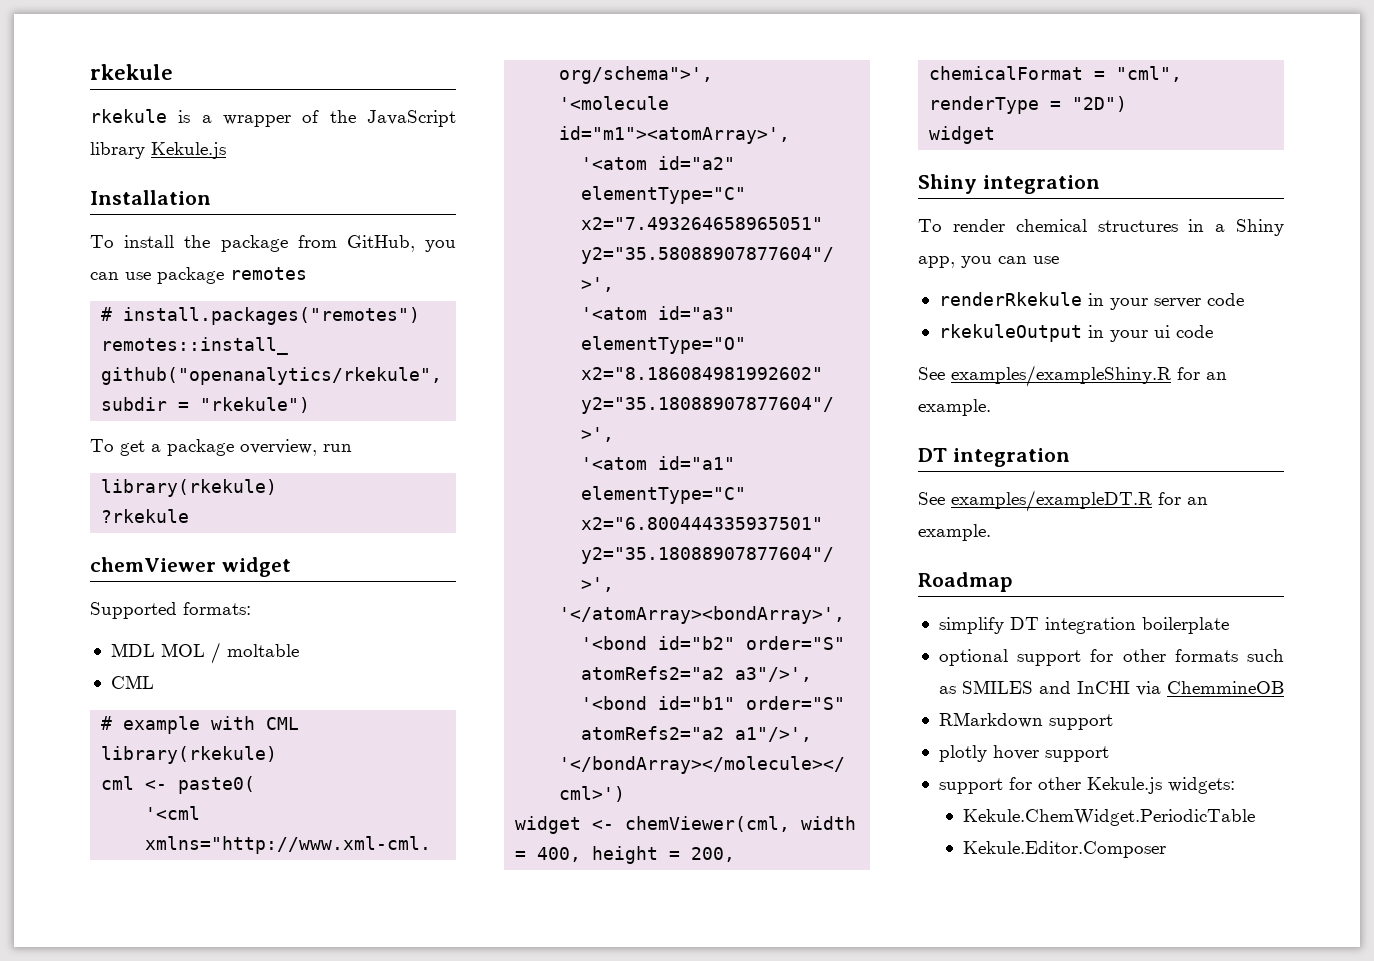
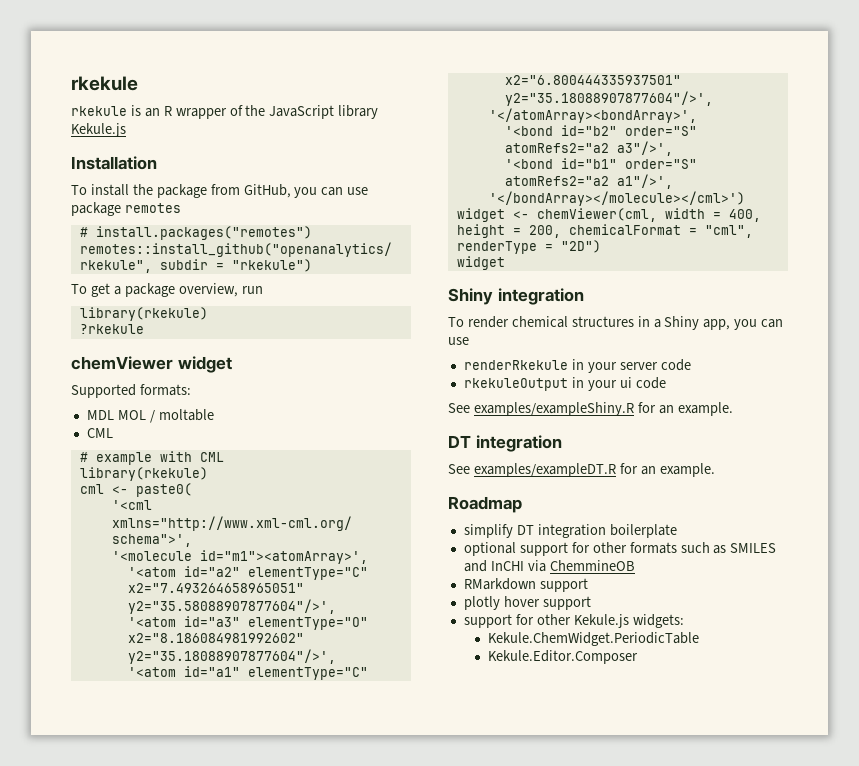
- rkekule is a wrapper of the JavaScript library Kekule.js
+ rkekule is an R wrapper of the JavaScript library Kekule.js

